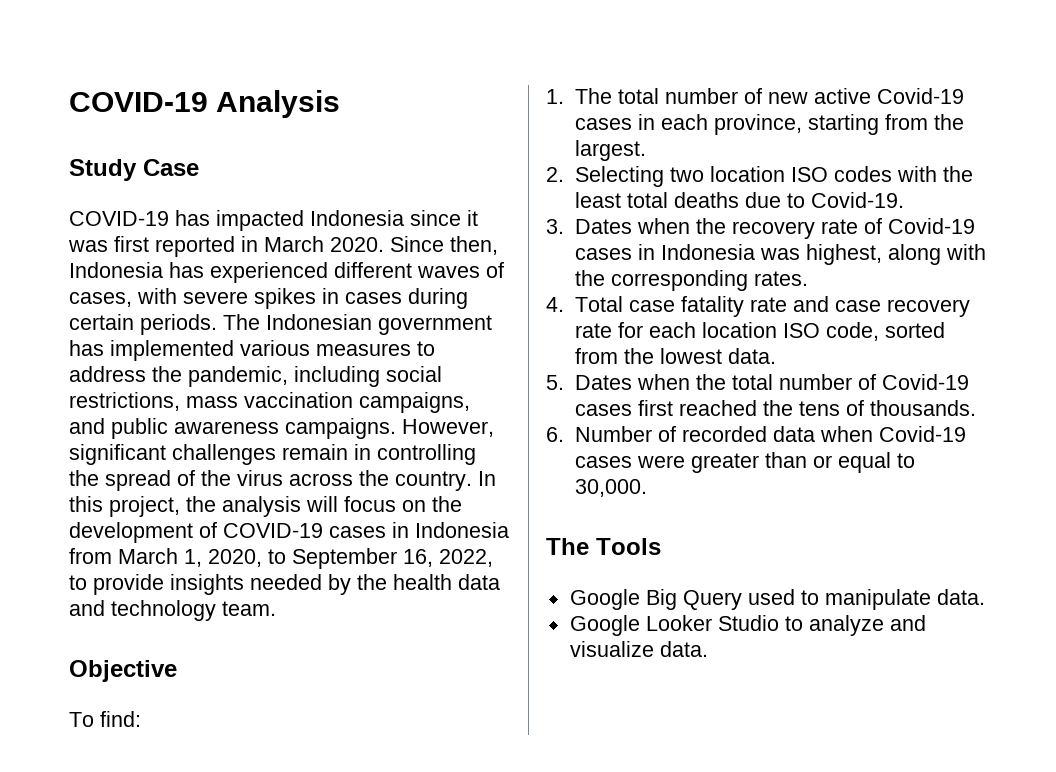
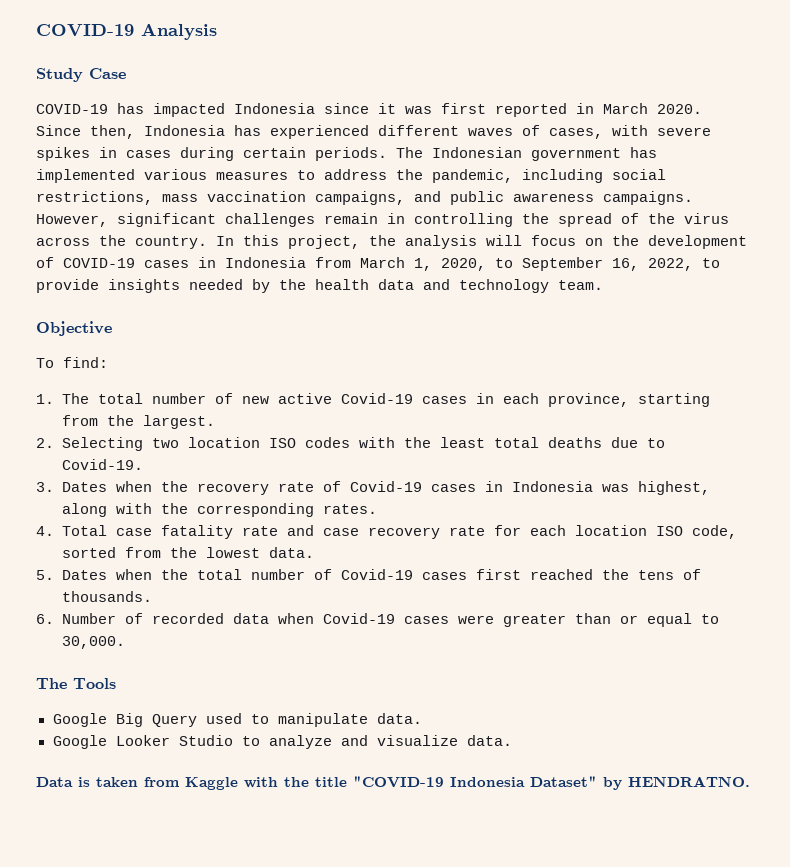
+ Data is taken from Kaggle with the title "COVID-19 Indonesia Dataset" by HENDRATNO.

